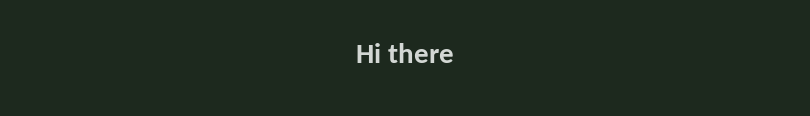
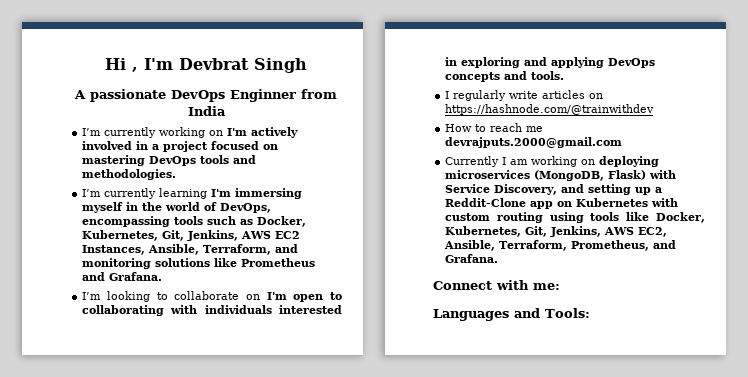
- Hi there
+ Hi , I'm Devbrat Singh
+ A passionate DevOps Enginner from India
+ I’m currently working on I'm actively involved in a project focused on mastering DevOps tools and methodologies.
+ I’m currently learning I'm immersing myself in the world of DevOps, encompassing tools such as Docker, Kubernetes, Git, Jenkins, AWS EC2 Instances, Ansible, Terraform, and monitoring solutions like Prometheus and Grafana.
+ I’m looking to collaborate on I'm open to collaborating with individuals interested in exploring and applying DevOps concepts and tools.
+ I regularly write articles on https://hashnode.com/@trainwithdev
+ How to reach me devrajputs.2000@gmail.com
+ Currently I am working on deploying microservices (MongoDB, Flask) with Service Discovery, and setting up a Reddit-Clone app on Kubernetes with custom routing using tools like Docker, Kubernetes, Git, Jenkins, AWS EC2, Ansible, Terraform, Prometheus, and Grafana.
+ Connect with me:
+ Languages and Tools:

